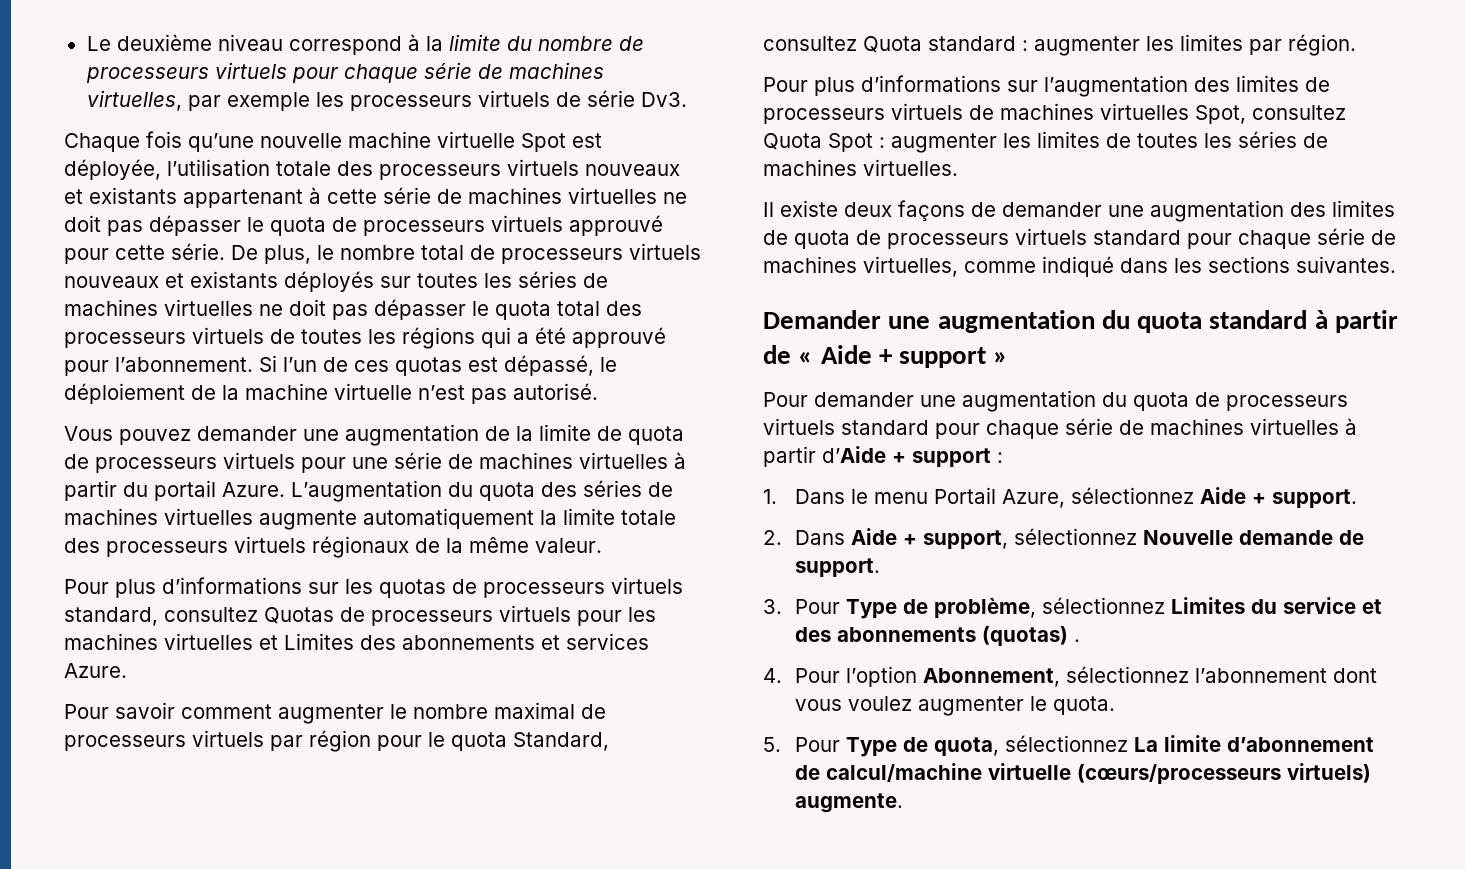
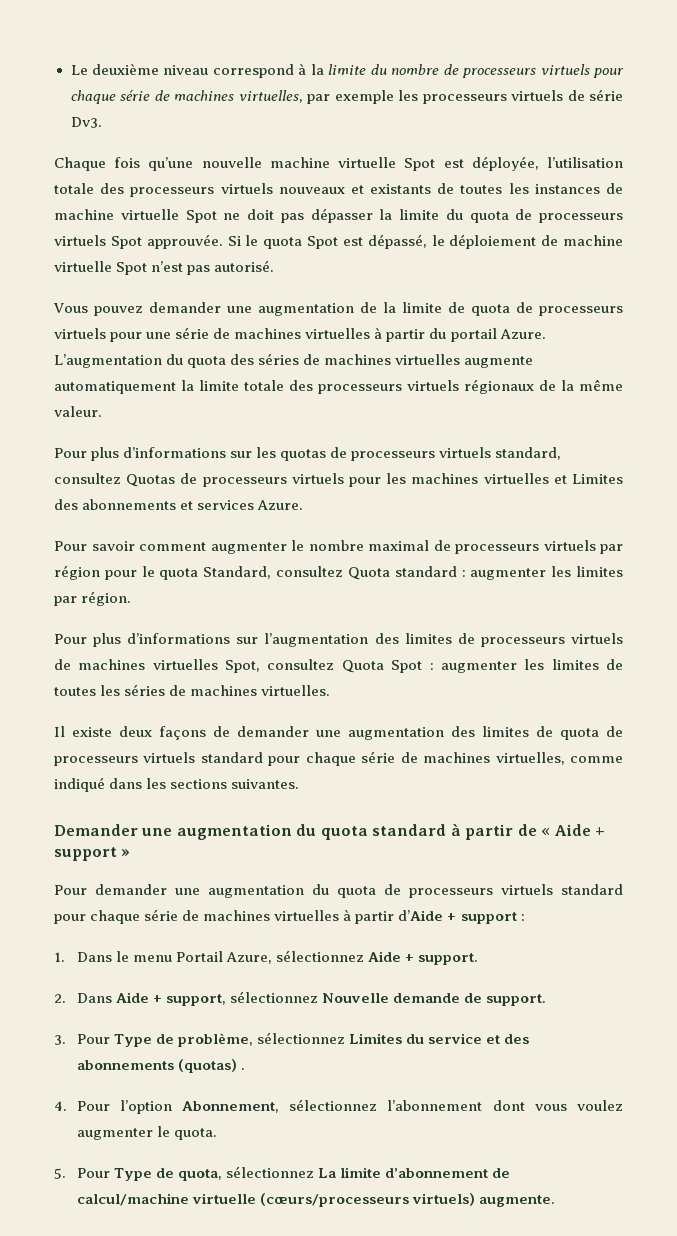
- Chaque fois qu’une nouvelle machine virtuelle Spot est déployée, l’utilisation totale des processeurs virtuels nouveaux et existants appartenant à cette série de machines virtuelles ne doit pas dépasser le quota de processeurs virtuels approuvé pour cette série. De plus, le nombre total de processeurs virtuels nouveaux et existants déployés sur toutes les séries de machines virtuelles ne doit pas dépasser le quota total des processeurs virtuels de toutes les régions qui a été approuvé pour l’abonnement. Si l’un de ces quotas est dépassé, le déploiement de la machine virtuelle n’est pas autorisé.
+ Chaque fois qu’une nouvelle machine virtuelle Spot est déployée, l’utilisation totale des processeurs virtuels nouveaux et existants de toutes les instances de machine virtuelle Spot ne doit pas dépasser la limite du quota de processeurs virtuels Spot approuvée. Si le quota Spot est dépassé, le déploiement de machine virtuelle Spot n’est pas autorisé.

